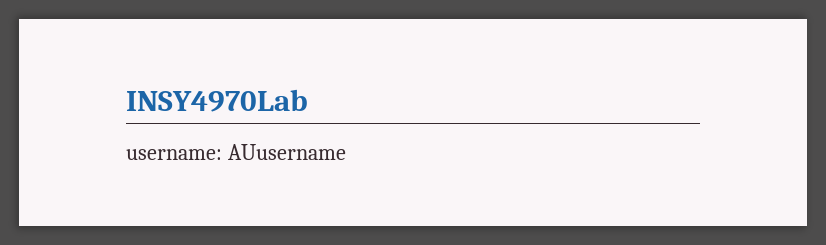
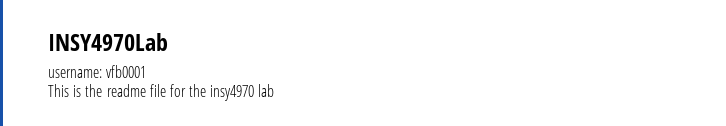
- username: AUusername
+ username: vfb0001
+ This is the readme file for the insy4970 lab

